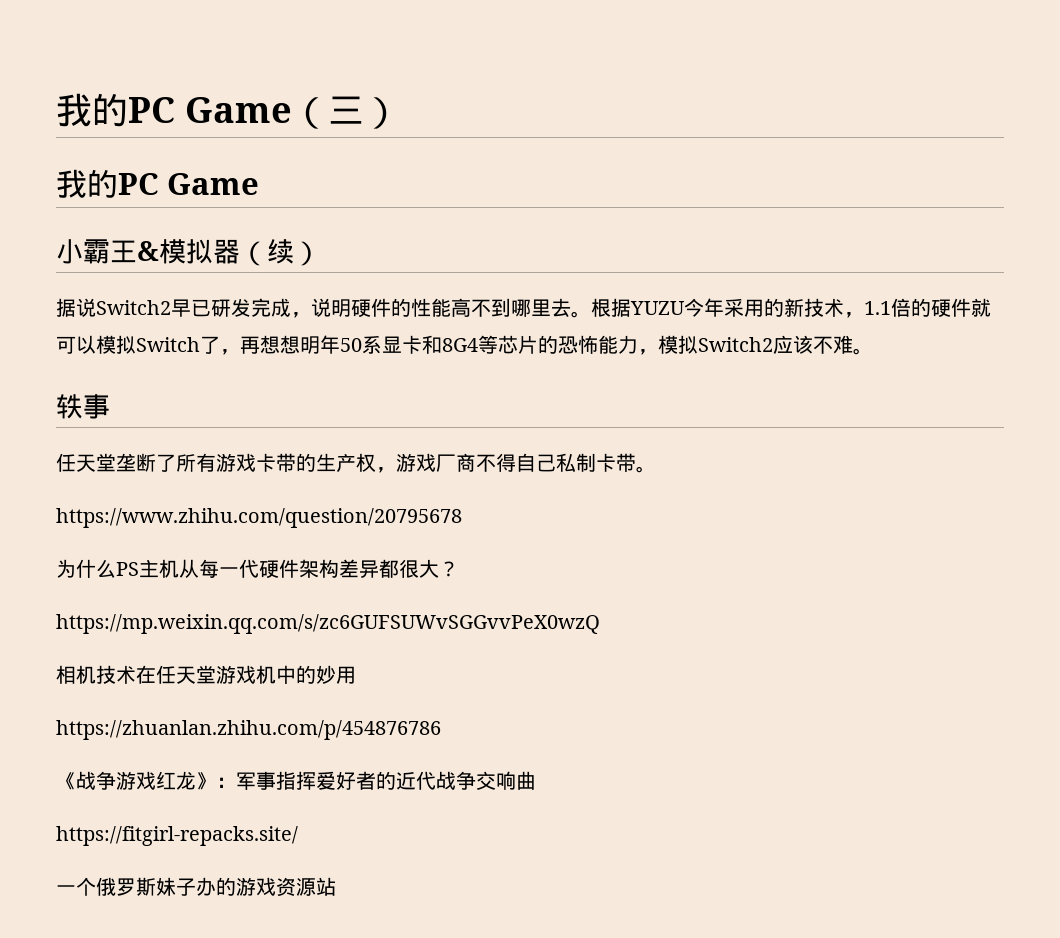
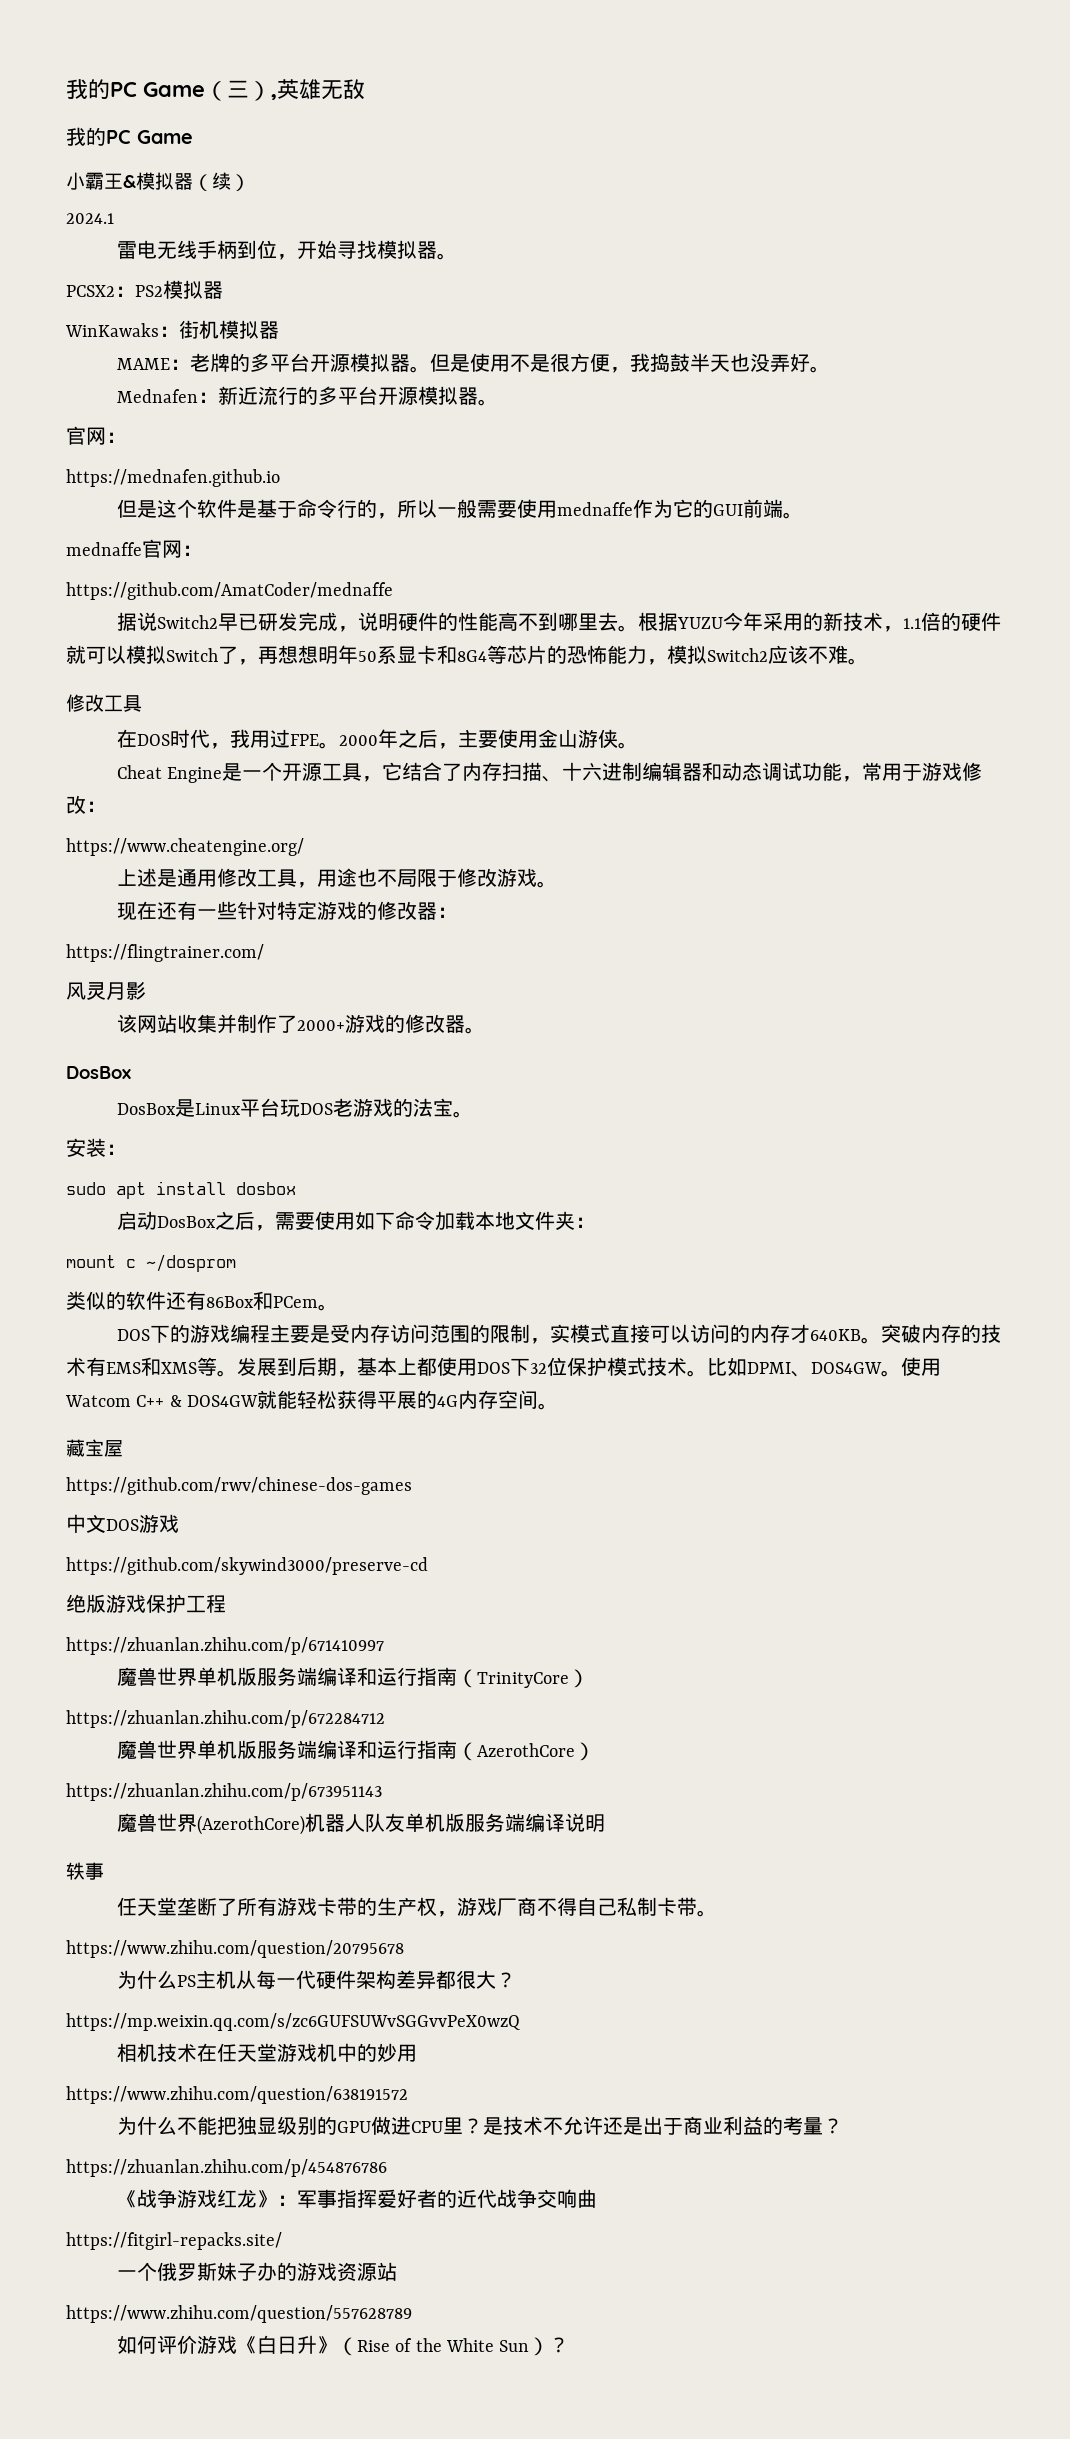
- 我的PC Game（三）
+ 我的PC Game（三）,英雄无敌
+ 2024.1
+ 雷电无线手柄到位，开始寻找模拟器。
+ PCSX2：PS2模拟器
+ WinKawaks：街机模拟器
+ MAME：老牌的多平台开源模拟器。但是使用不是很方便，我捣鼓半天也没弄好。
+ Mednafen：新近流行的多平台开源模拟器。
+ 官网：
+ https://mednafen.github.io
+ 但是这个软件是基于命令行的，所以一般需要使用mednaffe作为它的GUI前端。
+ mednaffe官网：
+ https://github.com/AmatCoder/mednaffe
  根据YUZU今年采用的新技术，1.1倍的硬件就可以模拟Switch了，再想想明年50系显卡和8G4等芯片的恐怖能力，模拟Switch2应该不难。
+ 修改工具
+ 在DOS时代，我用过FPE。2000年之后，主要使用金山游侠。
+ Cheat Engine是一个开源工具，它结合了内存扫描、十六进制编辑器和动态调试功能，常用于游戏修改：
+ https://www.cheatengine.org/
+ 上述是通用修改工具，用途也不局限于修改游戏。
+ 现在还有一些针对特定游戏的修改器：
+ https://flingtrainer.com/
+ 风灵月影
+ 该网站收集并制作了2000+游戏的修改器。
+ DosBox
+ DosBox是Linux平台玩DOS老游戏的法宝。
+ 安装：
+ sudo apt install dosbox
+ 启动DosBox之后，需要使用如下命令加载本地文件夹：
+ mount c ~/dosprom
+ 类似的软件还有86Box和PCem。
+ DOS下的游戏编程主要是受内存访问范围的限制，实模式直接可以访问的内存才640KB。突破内存的技术有EMS和XMS等。发展到后期，基本上都使用DOS下32位保护模式技术。比如DPMI、DOS4GW。使用Watcom C++ & DOS4GW就能轻松获得平展的4G内存空间。
+ 藏宝屋
+ https://github.com/rwv/chinese-dos-games
+ 中文DOS游戏
+ https://github.com/skywind3000/preserve-cd
+ 绝版游戏保护工程
+ https://zhuanlan.zhihu.com/p/671410997
+ 魔兽世界单机版服务端编译和运行指南（TrinityCore）
+ https://zhuanlan.zhihu.com/p/672284712
+ 魔兽世界单机版服务端编译和运行指南（AzerothCore）
+ https://zhuanlan.zhihu.com/p/673951143
+ 魔兽世界(AzerothCore)机器人队友单机版服务端编译说明
+ https://www.zhihu.com/question/638191572
+ 为什么不能把独显级别的GPU做进CPU里？是技术不允许还是出于商业利益的考量？
+ https://www.zhihu.com/question/557628789
+ 如何评价游戏《白日升》（Rise of the White Sun）？

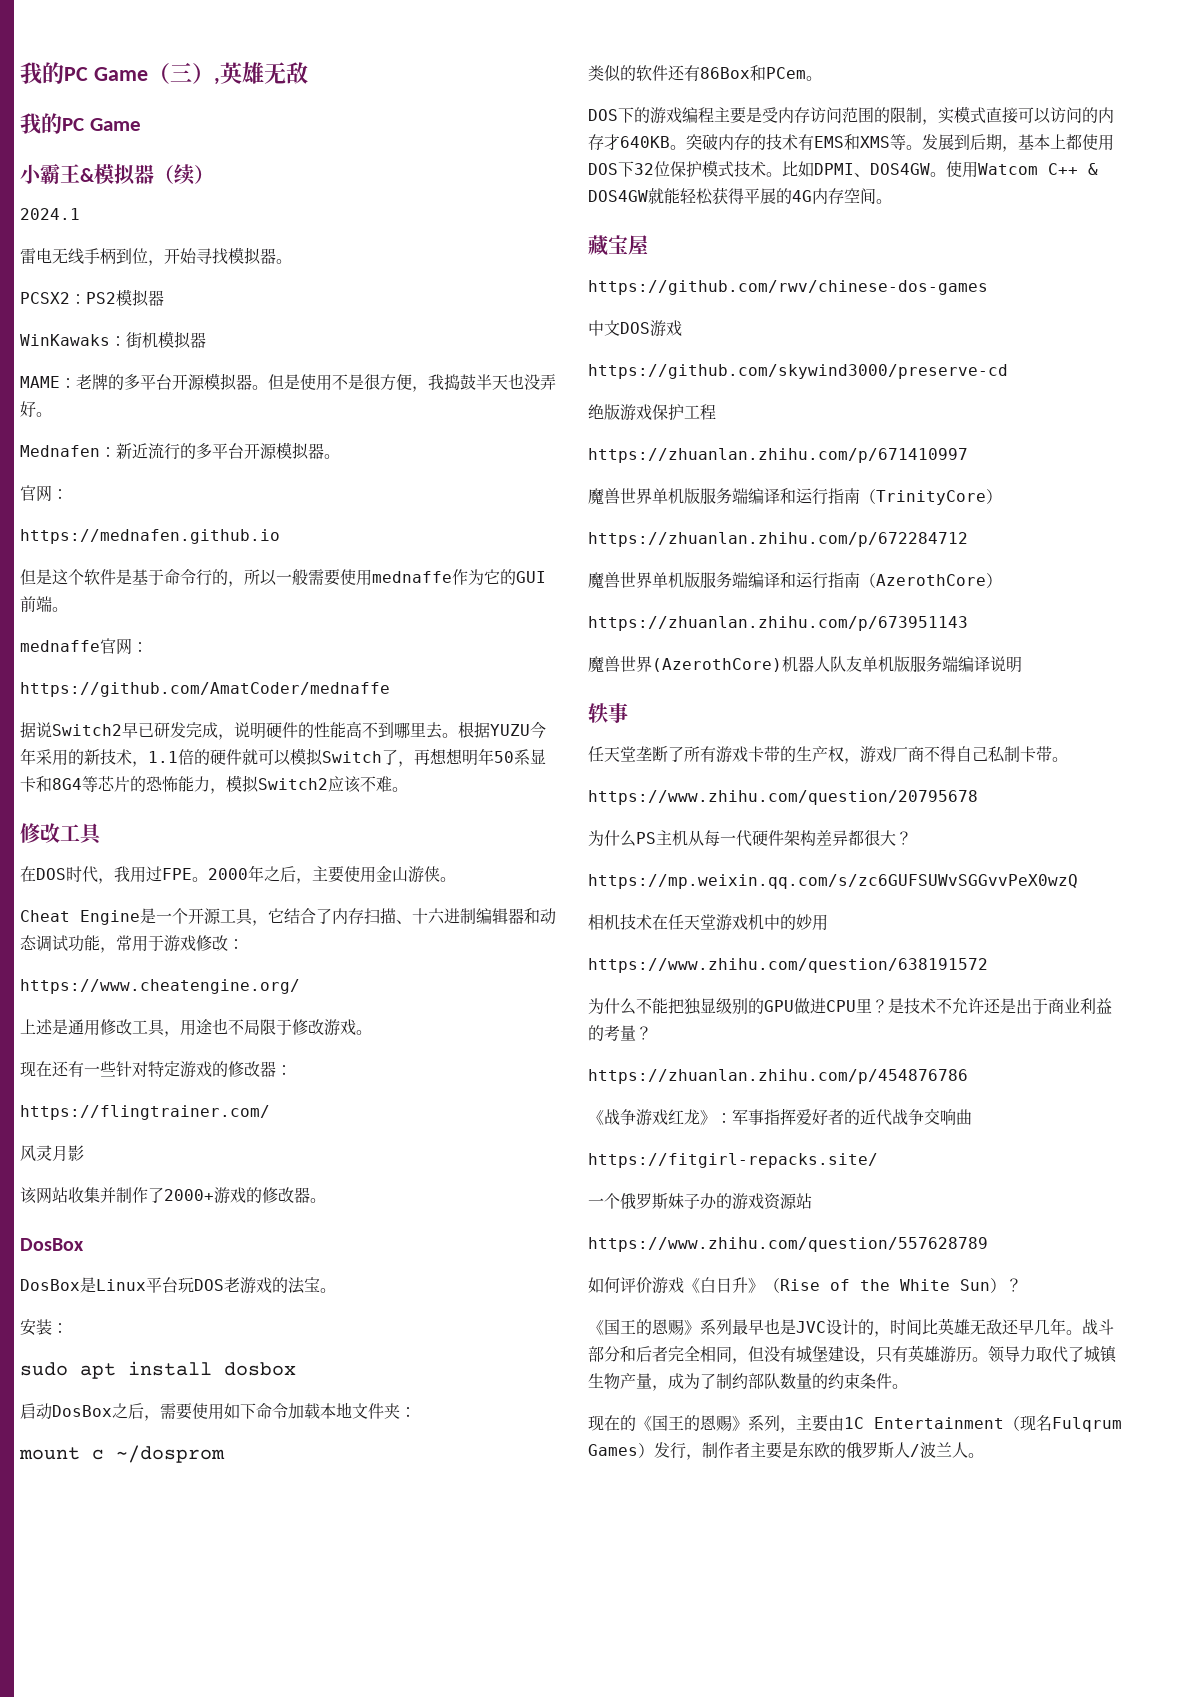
+ 《国王的恩赐》系列最早也是JVC设计的，时间比英雄无敌还早几年。战斗部分和后者完全相同，但没有城堡建设，只有英雄游历。领导力取代了城镇生物产量，成为了制约部队数量的约束条件。
+ 现在的《国王的恩赐》系列，主要由1C Entertainment（现名Fulqrum Games）发行，制作者主要是东欧的俄罗斯人/波兰人。

